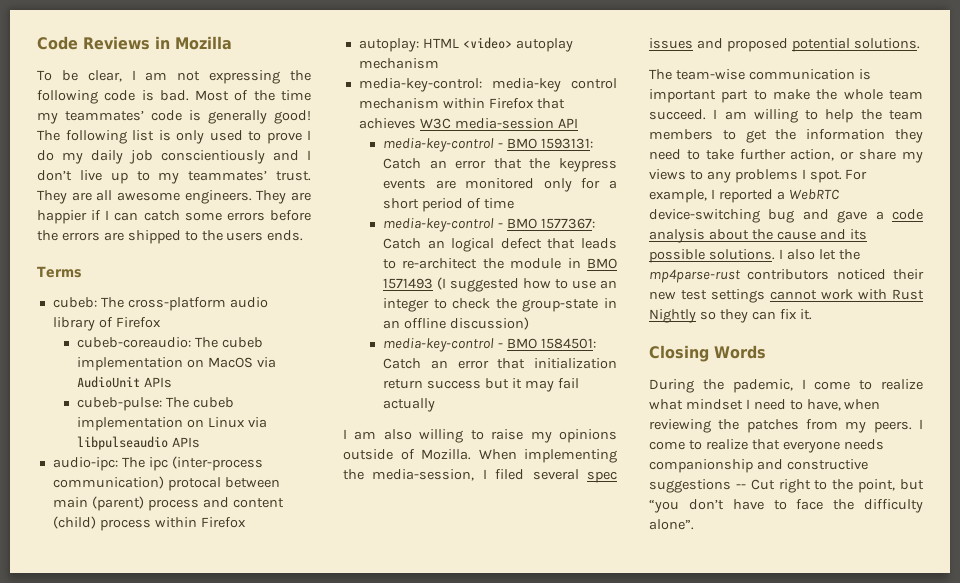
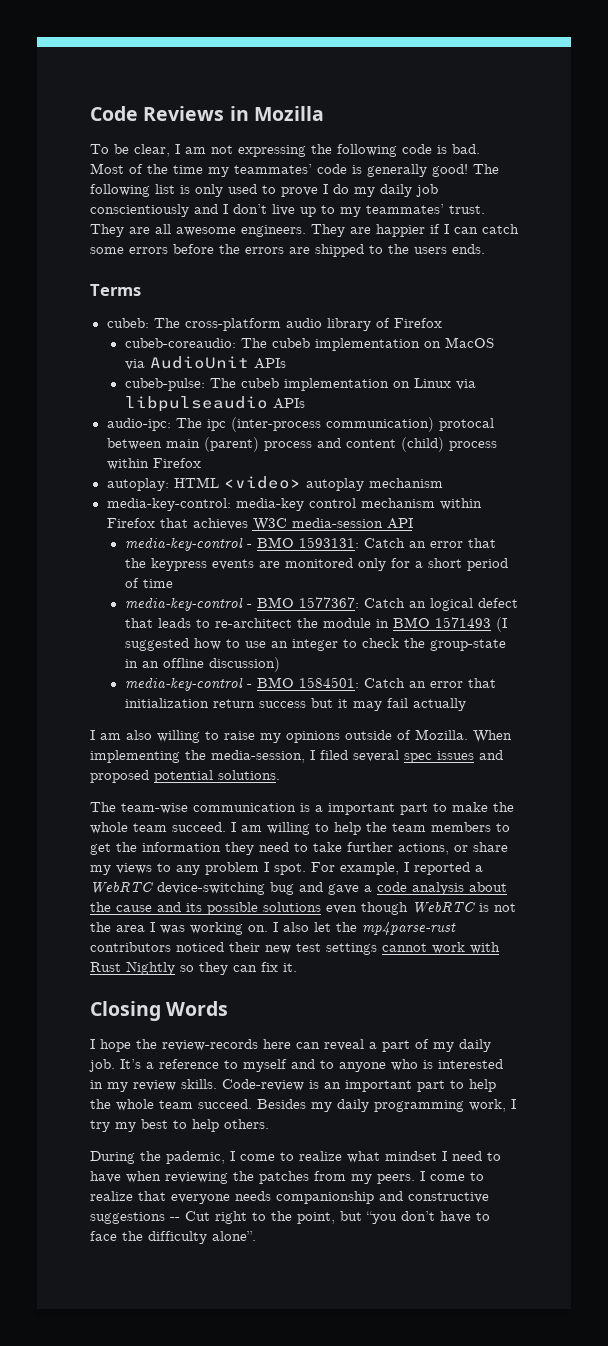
- The team-wise communication is important part to make the whole team succeed.
+ The team-wise communication is a important part to make the whole team succeed.
- I am willing to help the team members to get the information they need to take further action, or share my views to any problems I spot.
+ I am willing to help the team members to get the information they need to take further actions, or share my views to any problem I spot.
- For example, I reported a WebRTC device-switching bug and gave a code analysis about the cause and its possible solutions.
+ For example, I reported a WebRTC device-switching bug and gave a code analysis about the cause and its possible solutions even though WebRTC is not the area I was working on.
+ I hope the review-records here can reveal a part of my daily job. It’s a reference to myself and to anyone who is interested in my review skills. Code-review is an important part to help the whole team succeed. Besides my daily programming work, I try my best to help others.
- During the pademic, I come to realize what mindset I need to have, when reviewing the patches from my peers.
+ During the pademic, I come to realize what mindset I need to have when reviewing the patches from my peers.

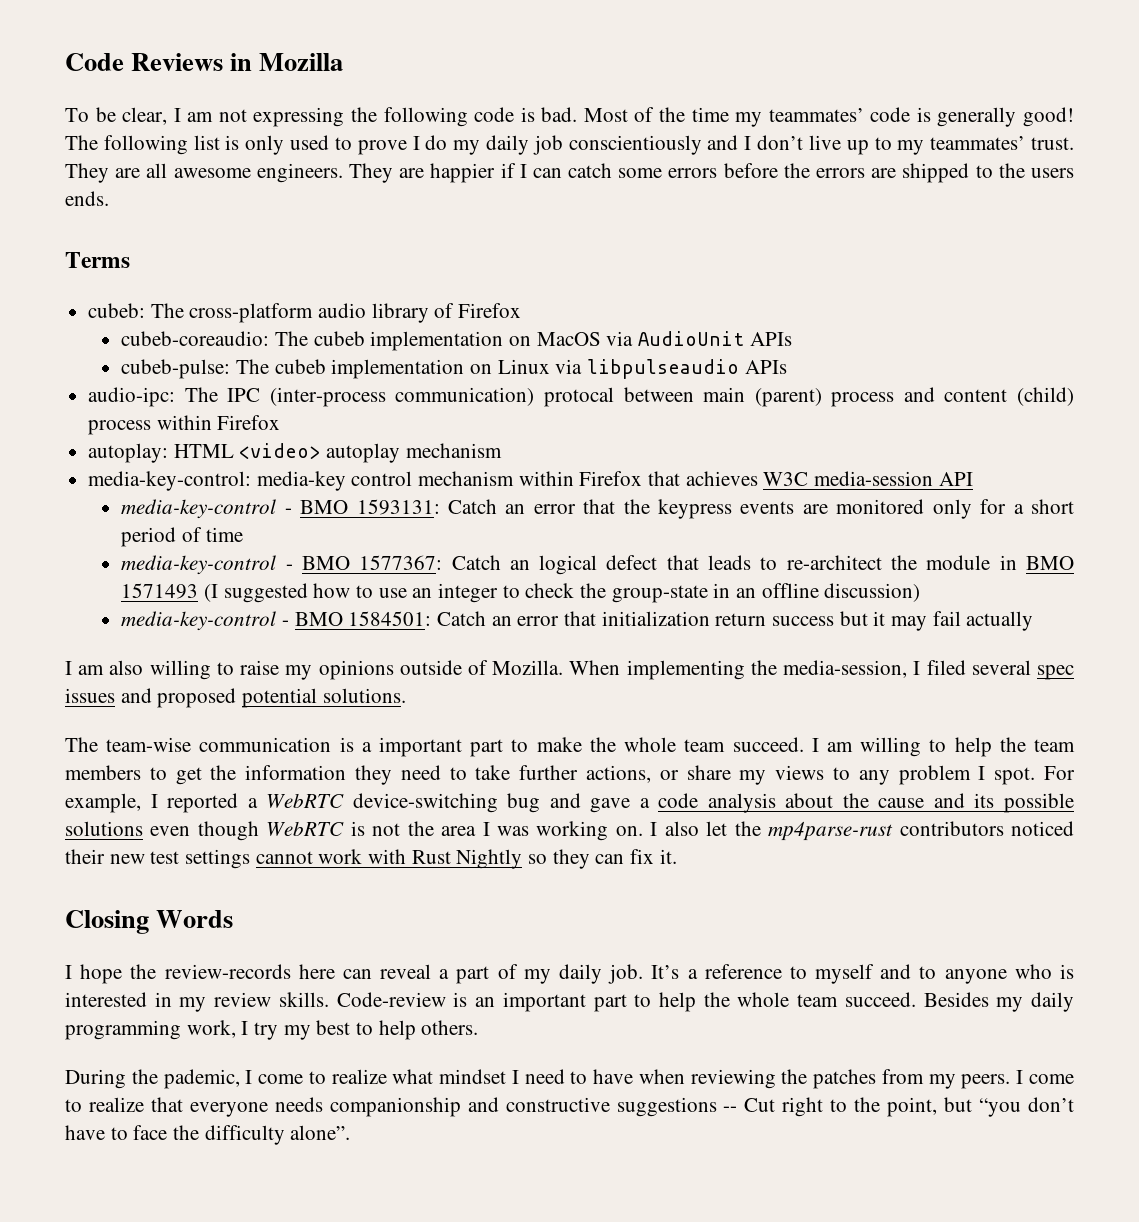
- audio-ipc: The ipc (inter-process communication) protocal between main (parent) process and content (child) process within Firefox
+ audio-ipc: The IPC (inter-process communication) protocal between main (parent) process and content (child) process within Firefox

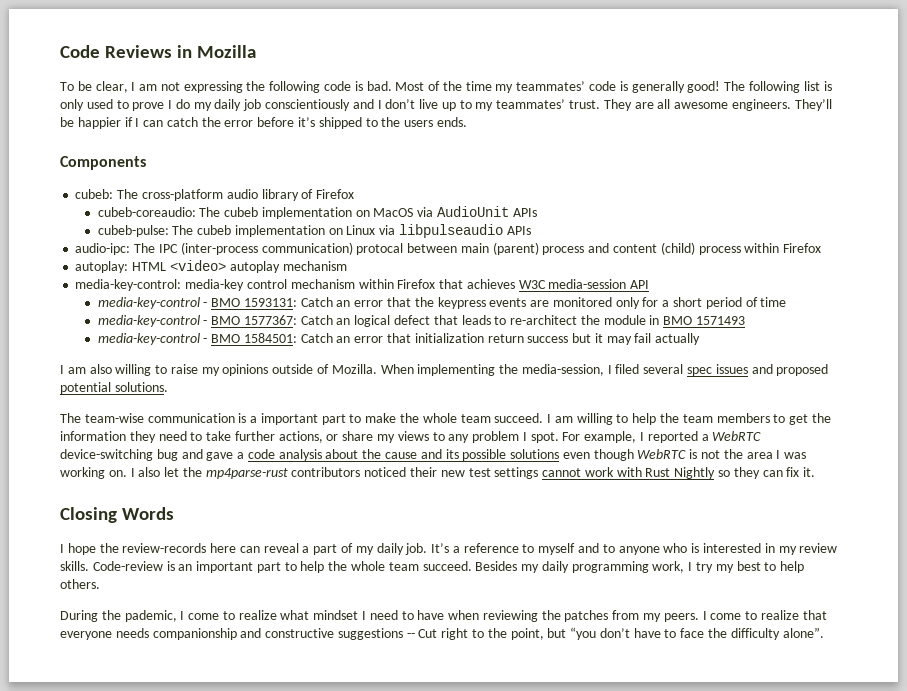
- They are happier if I can catch some errors before the errors are shipped to the users ends.
+ They’ll be happier if I can catch the error before it’s shipped to the users ends.
- Terms
+ Components
- media-key-control - BMO 1577367: Catch an logical defect that leads to re-architect the module in BMO 1571493 (I suggested how to use an integer to check the group-state in an offline discussion)
+ media-key-control - BMO 1577367: Catch an logical defect that leads to re-architect the module in BMO 1571493

